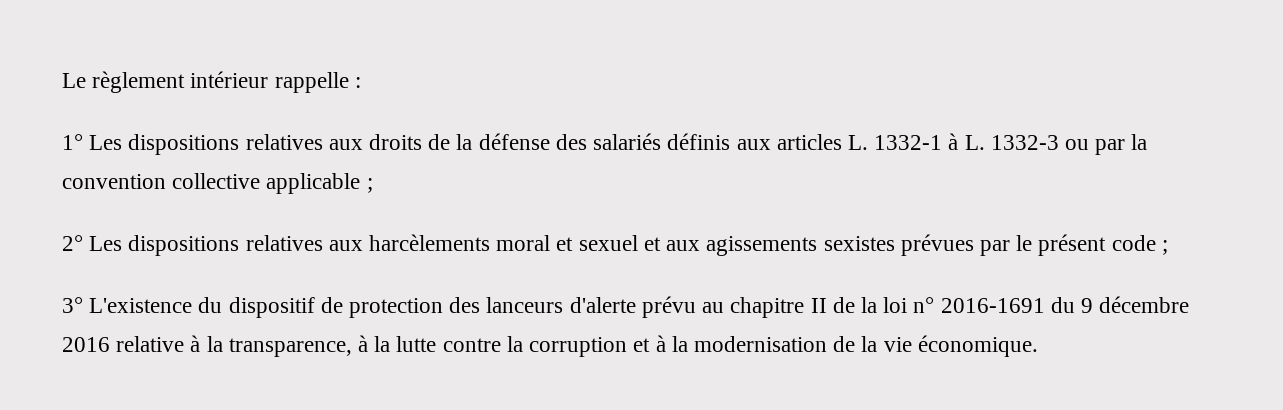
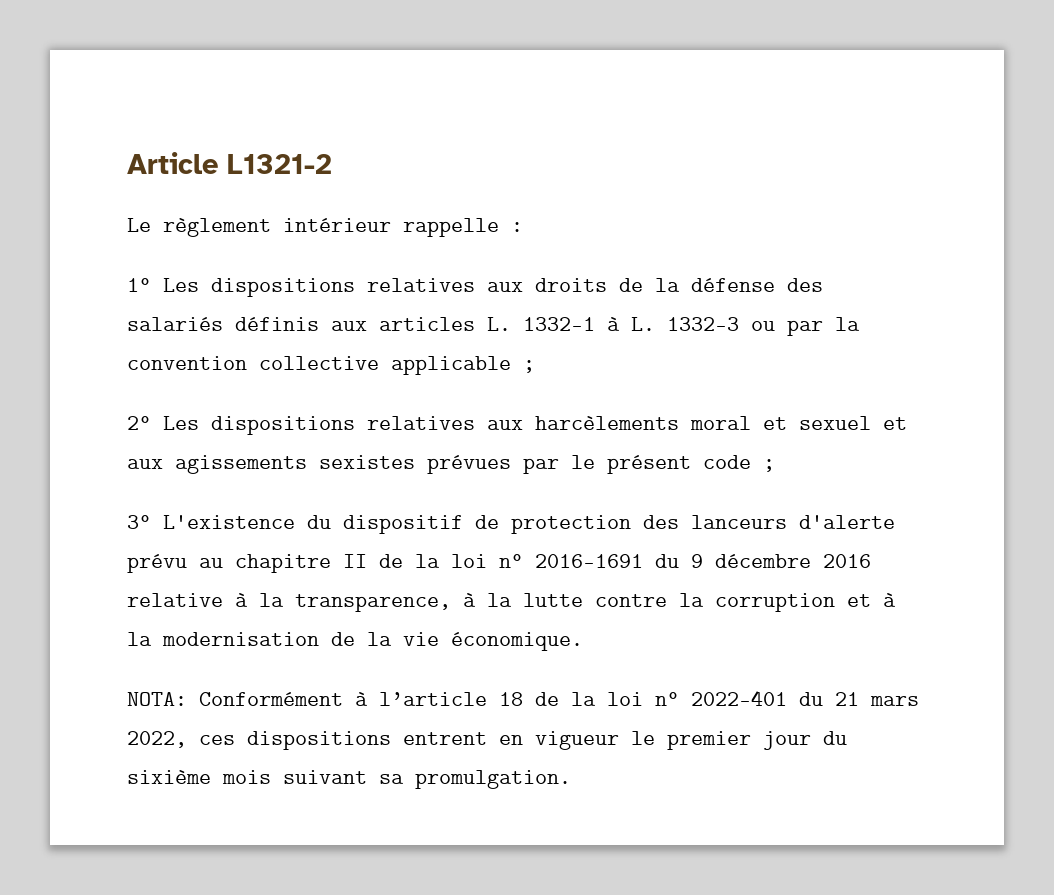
+ Article L1321-2
+ NOTA: Conformément à l’article 18 de la loi n° 2022-401 du 21 mars 2022, ces dispositions entrent en vigueur le premier jour du sixième mois suivant sa promulgation.

